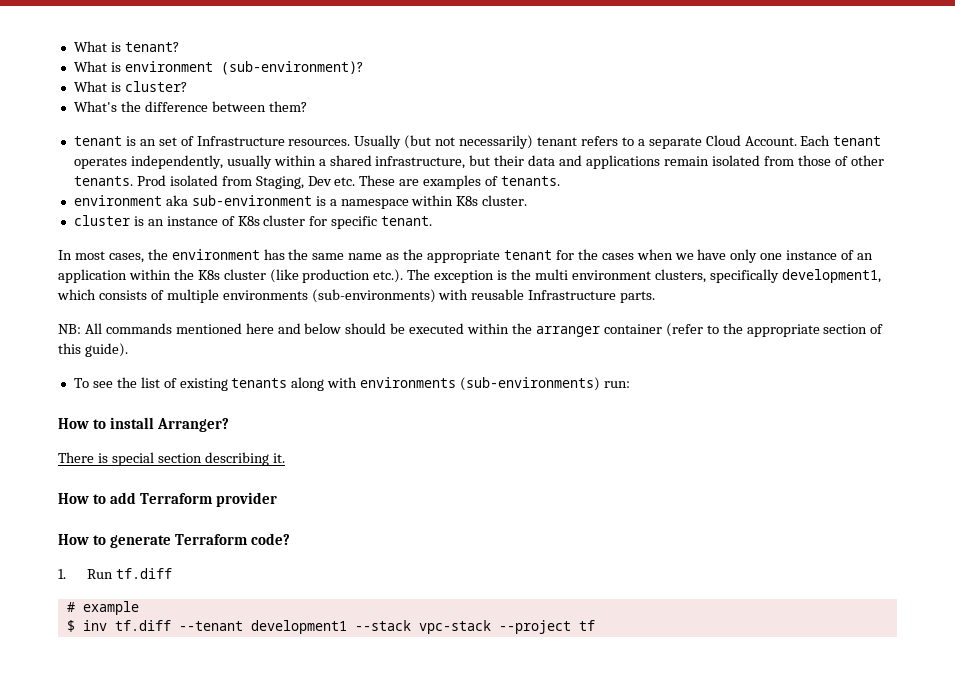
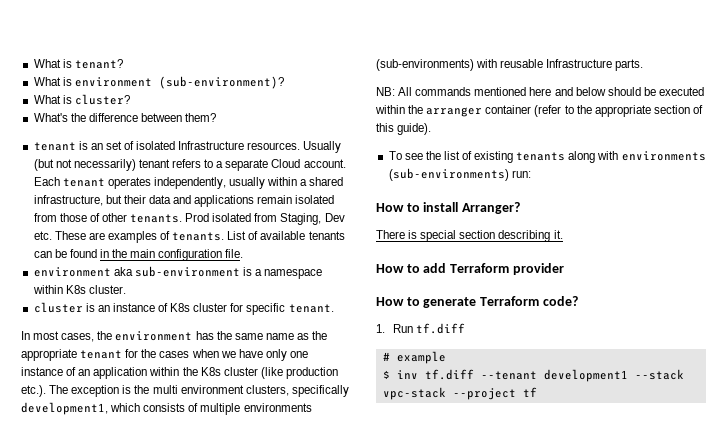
- tenant is an set of Infrastructure resources.
+ tenant is an set of isolated Infrastructure resources.
- Usually (but not necessarily) tenant refers to a separate Cloud Account.
+ Usually (but not necessarily) tenant refers to a separate Cloud account.
+ List of available tenants can be found in the main configuration file.

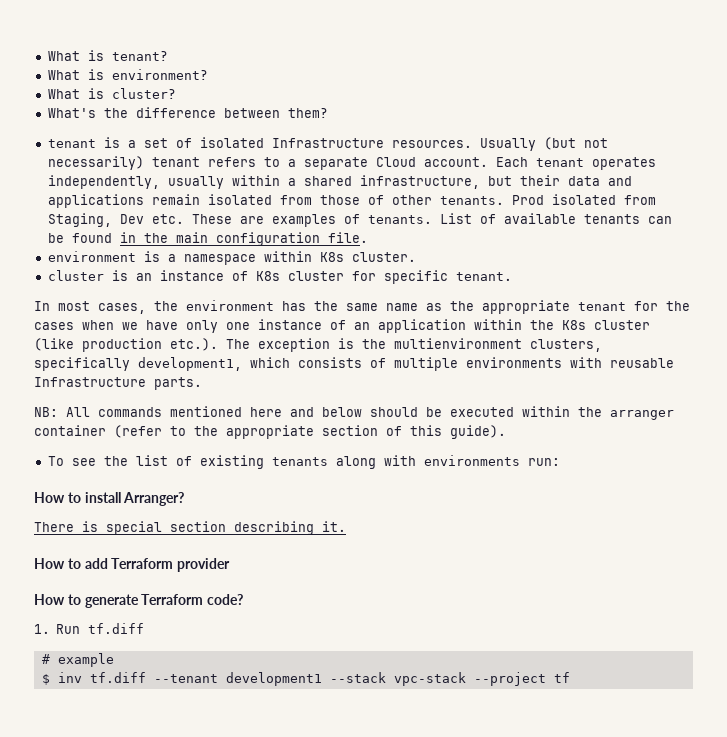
- What is environment (sub-environment)?
+ What is environment?
- tenant is an set of isolated Infrastructure resources.
+ tenant is a set of isolated Infrastructure resources.
- environment aka sub-environment is a namespace within K8s cluster.
+ environment is a namespace within K8s cluster.
- In most cases, the environment has the same name as the appropriate tenant for the cases when we have only one instance of an application within the K8s cluster (like production etc.). The exception is the multi environment clusters, specifically development1, which consists of multiple environments (sub-environments) with reusable Infrastructure parts.
+ In most cases, the environment has the same name as the appropriate tenant for the cases when we have only one instance of an application within the K8s cluster (like production etc.). The exception is the multienvironment clusters, specifically development1, which consists of multiple environments with reusable Infrastructure parts.
- To see the list of existing tenants along with environments (sub-environments) run:
+ To see the list of existing tenants along with environments run:

